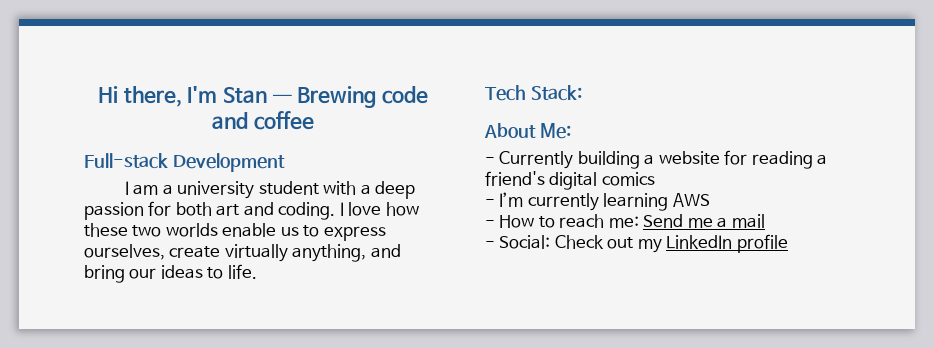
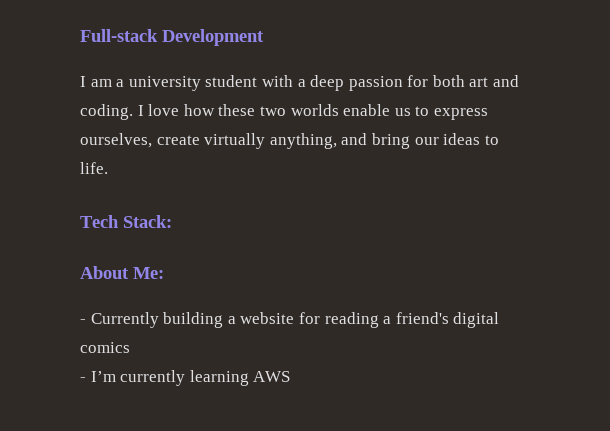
- Hi there, I'm Stan — Brewing code and coffee
- - How to reach me: Send me a mail
- - Social: Check out my LinkedIn profile

